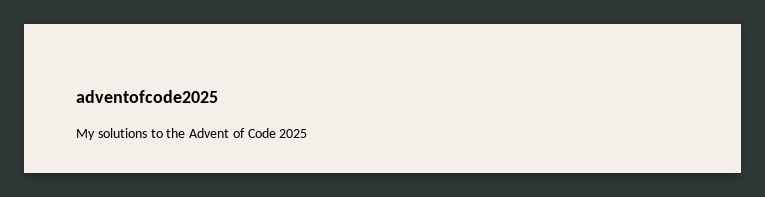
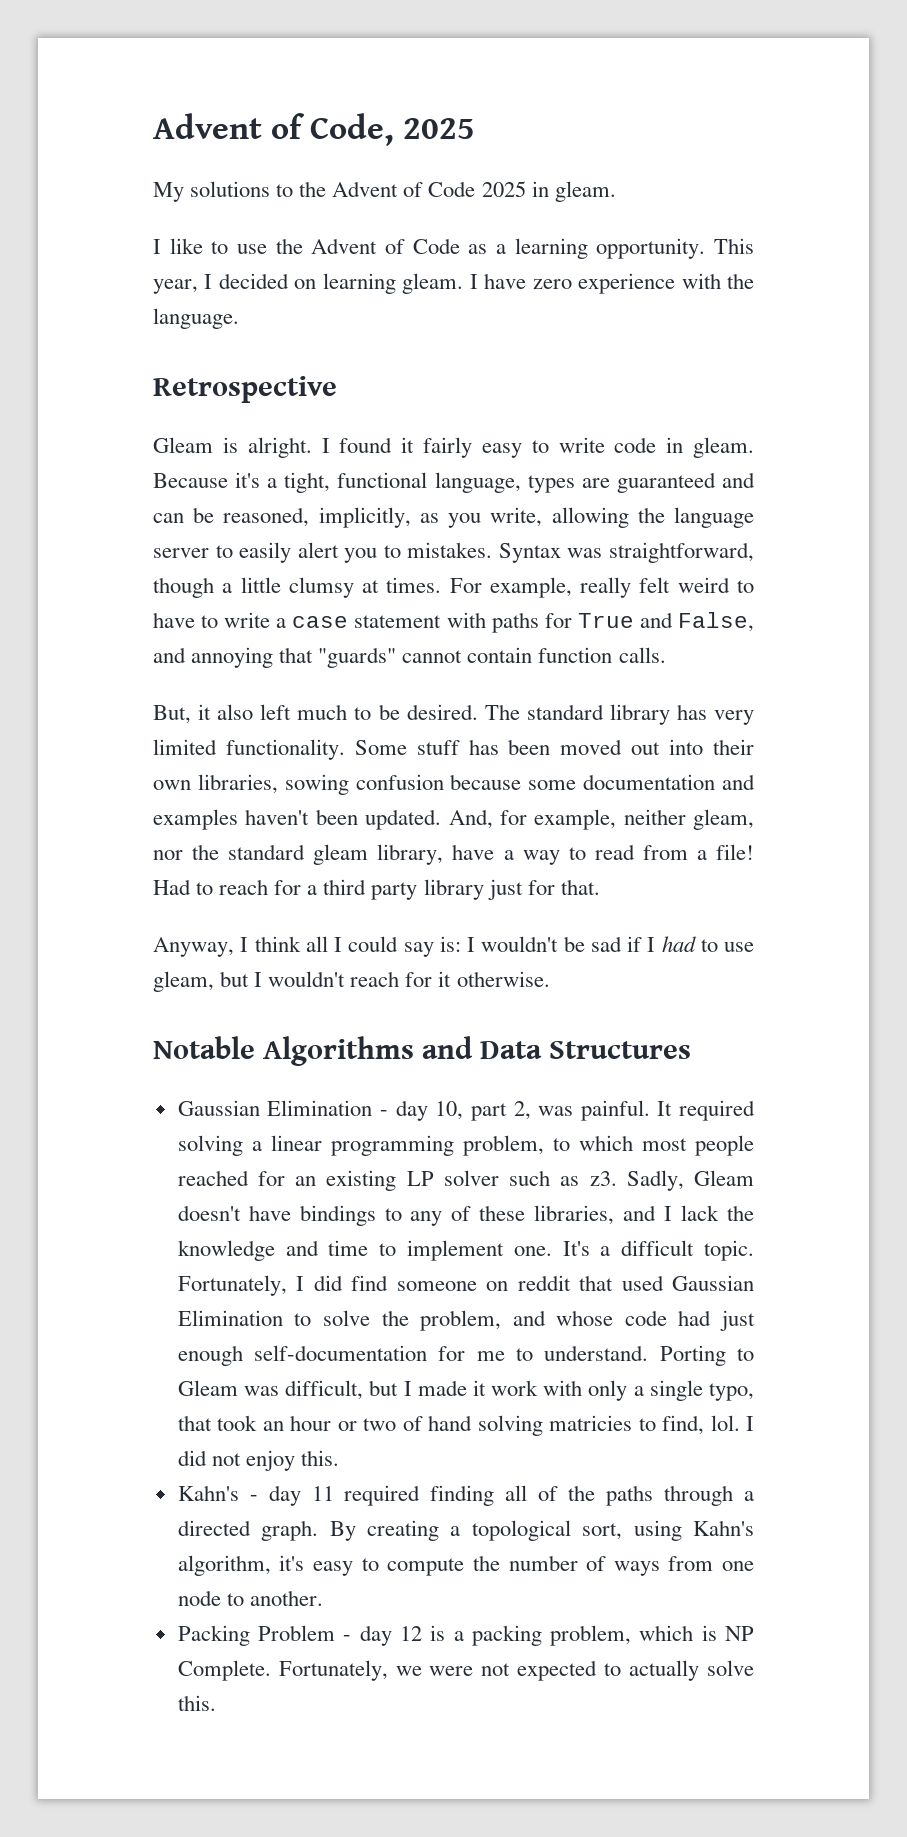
- adventofcode2025
+ Advent of Code, 2025
- My solutions to the Advent of Code 2025
+ My solutions to the Advent of Code 2025 in gleam.
+ I like to use the Advent of Code as a learning opportunity. This year, I decided on learning gleam. I have zero experience with the language.
+ Retrospective
+ Gleam is alright. I found it fairly easy to write code in gleam. Because it's a tight, functional language, types are guaranteed and can be reasoned, implicitly, as you write, allowing the language server to easily alert you to mistakes. Syntax was straightforward, though a little clumsy at times. For example, really felt weird to have to write a case statement with paths for True and False, and annoying that "guards" cannot contain function calls.
+ But, it also left much to be desired. The standard library has very limited functionality. Some stuff has been moved out into their own libraries, sowing confusion because some documentation and examples haven't been updated. And, for example, neither gleam, nor the standard gleam library, have a way to read from a file! Had to reach for a third party library just for that.
+ Anyway, I think all I could say is: I wouldn't be sad if I had to use gleam, but I wouldn't reach for it otherwise.
+ Notable Algorithms and Data Structures
+ Gaussian Elimination - day 10, part 2, was painful. It required solving a linear programming problem, to which most people reached for an existing LP solver such as z3. Sadly, Gleam doesn't have bindings to any of these libraries, and I lack the knowledge and time to implement one. It's a difficult topic. Fortunately, I did find someone on reddit that used Gaussian Elimination to solve the problem, and whose code had just enough self-documentation for me to understand. Porting to Gleam was difficult, but I made it work with only a single typo, that took an hour or two of hand solving matricies to find, lol. I did not enjoy this.
+ Kahn's - day 11 required finding all of the paths through a directed graph. By creating a topological sort, using Kahn's algorithm, it's easy to compute the number of ways from one node to another.
+ Packing Problem - day 12 is a packing problem, which is NP Complete. Fortunately, we were not expected to actually solve this.

